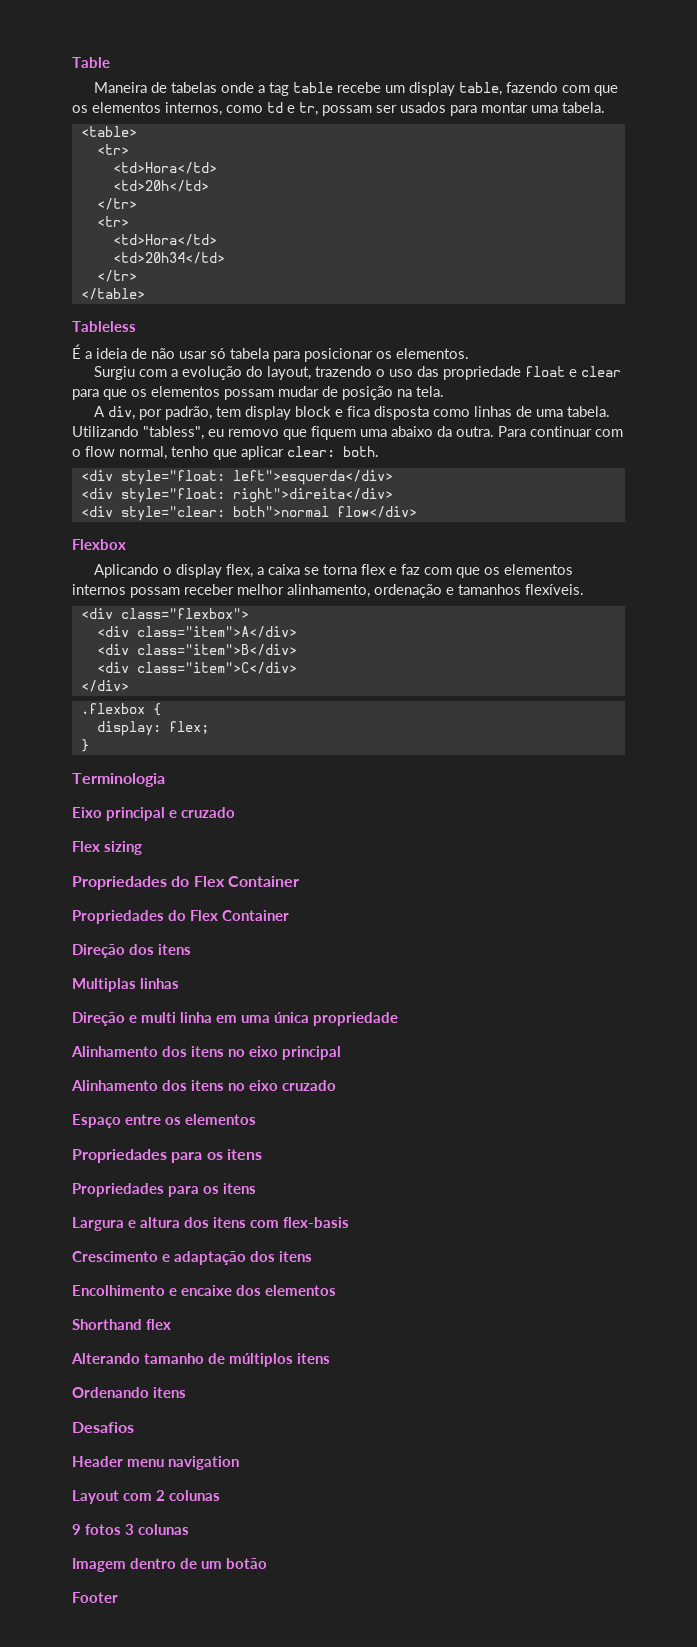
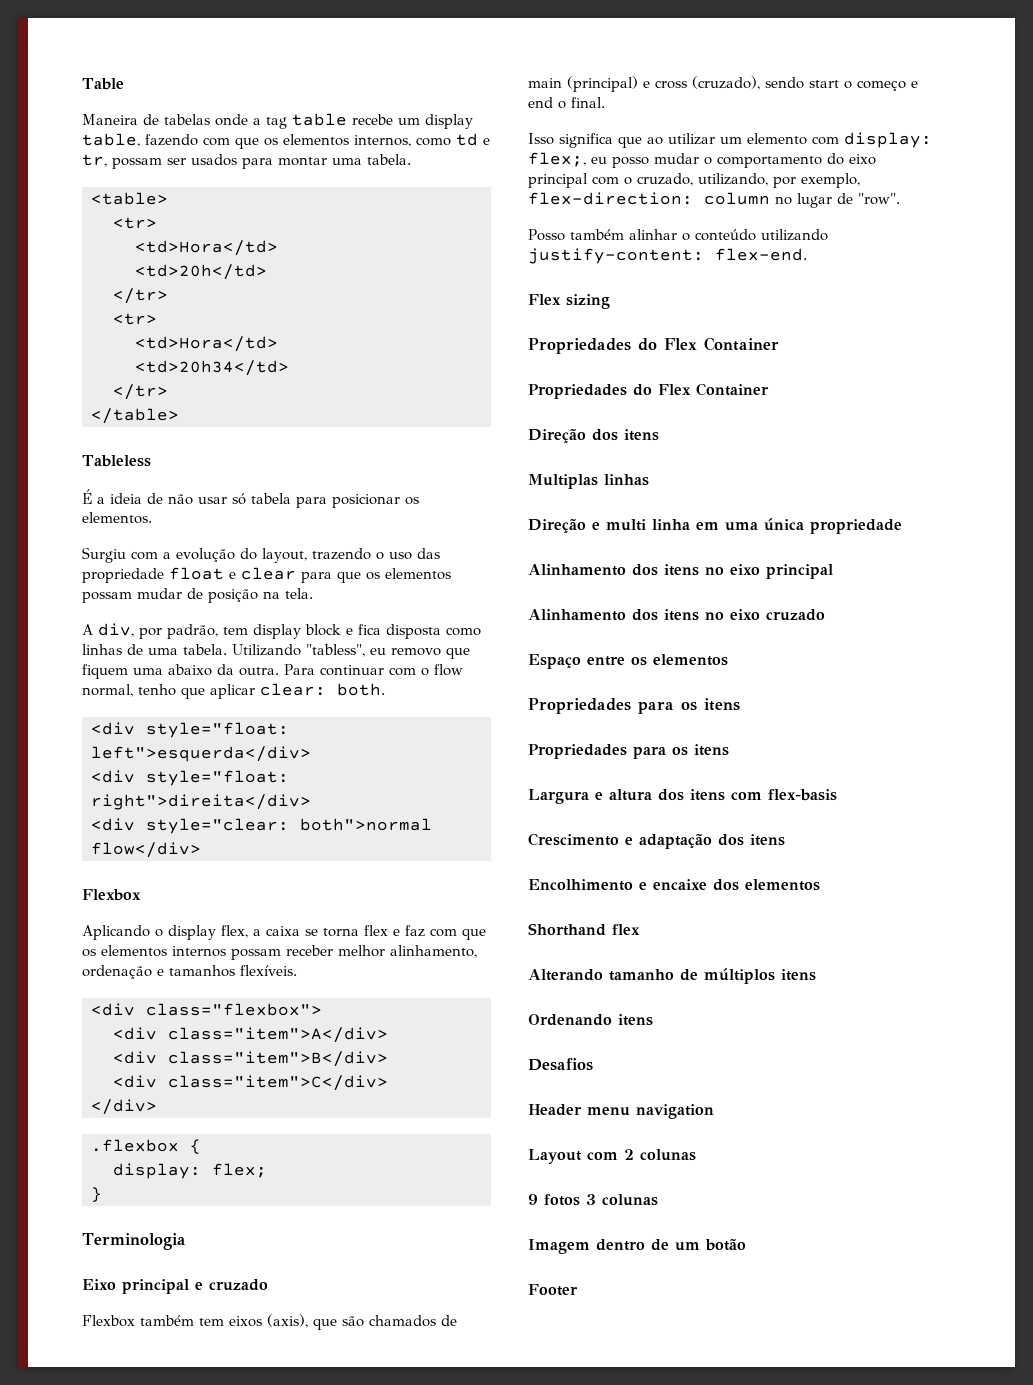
+ Flexbox também tem eixos (axis), que são chamados de main (principal) e cross (cruzado), sendo start o começo e end o final.
+ Isso significa que ao utilizar um elemento com display: flex;, eu posso mudar o comportamento do eixo principal com o cruzado, utilizando, por exemplo, flex-direction: column no lugar de "row".
+ Posso também alinhar o conteúdo utilizando justify-content: flex-end.

